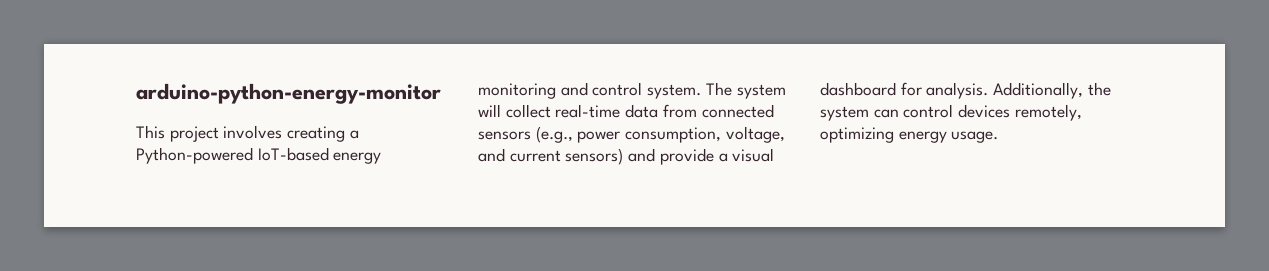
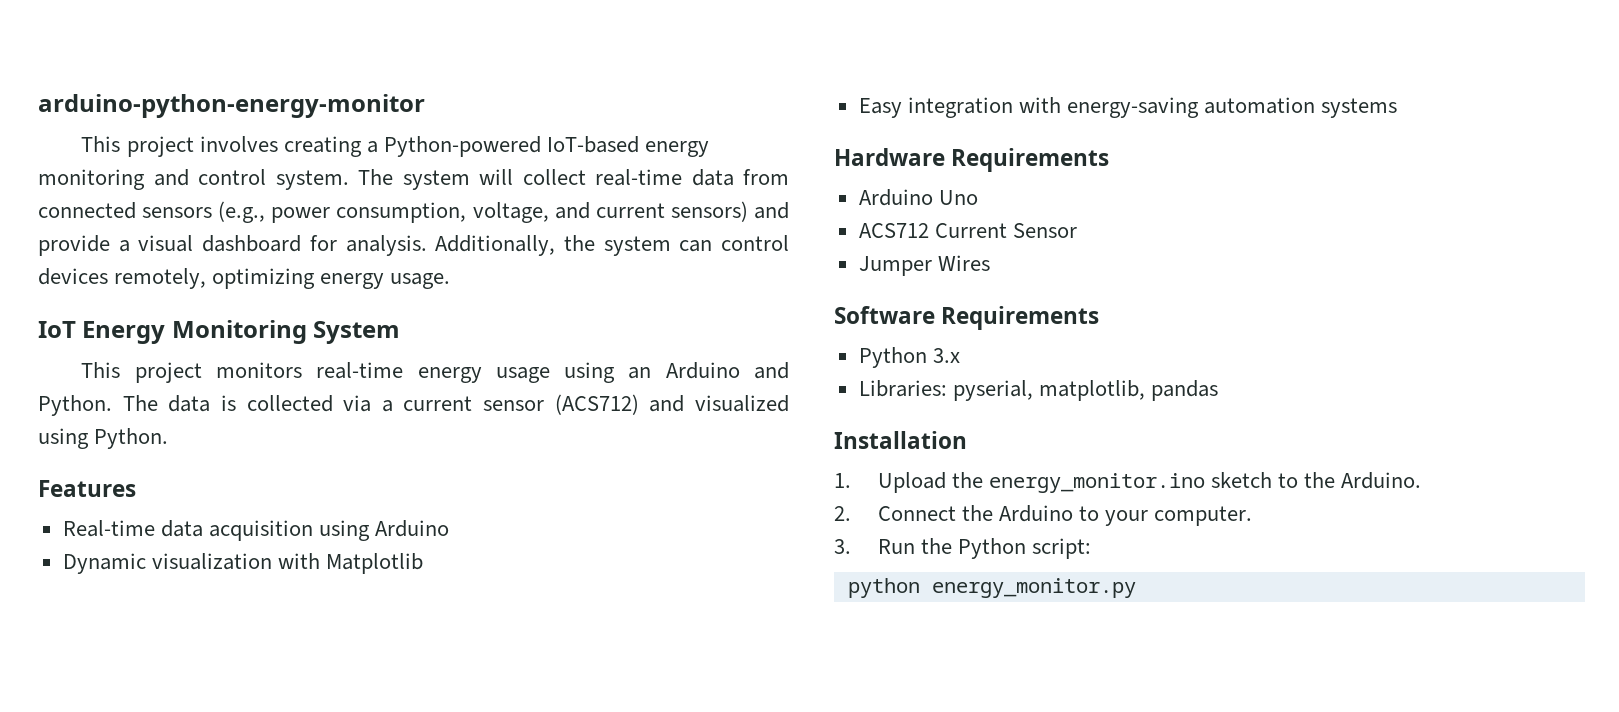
+ IoT Energy Monitoring System
+ This project monitors real-time energy usage using an Arduino and Python. The data is collected via a current sensor (ACS712) and visualized using Python.
+ Features
+ Real-time data acquisition using Arduino
+ Dynamic visualization with Matplotlib
+ Easy integration with energy-saving automation systems
+ Hardware Requirements
+ Arduino Uno
+ ACS712 Current Sensor
+ Jumper Wires
+ Software Requirements
+ Python 3.x
+ Libraries: pyserial, matplotlib, pandas
+ Installation
+ 1. Upload the energy_monitor.ino sketch to the Arduino.
+ 2. Connect the Arduino to your computer.
+ 3. Run the Python script:
+ python energy_monitor.py

